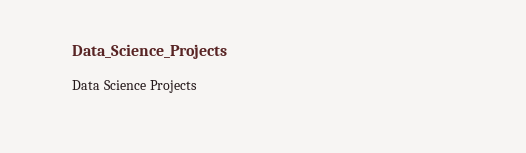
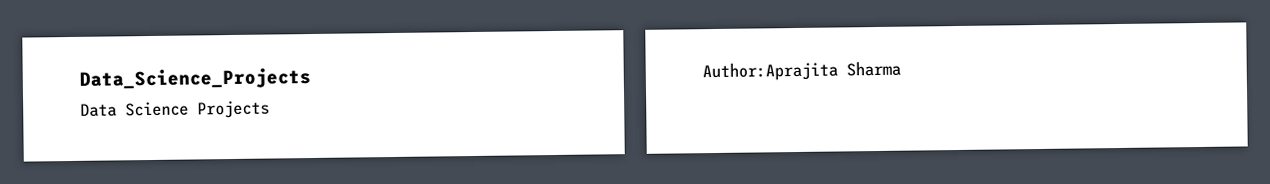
+ Author:Aprajita Sharma

